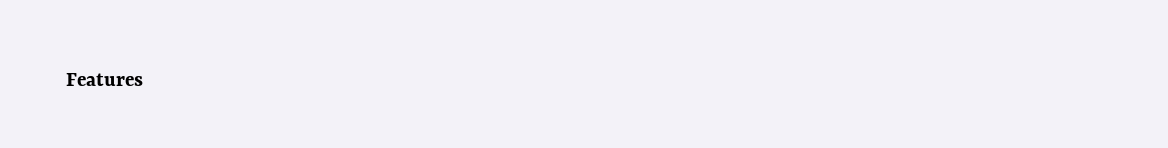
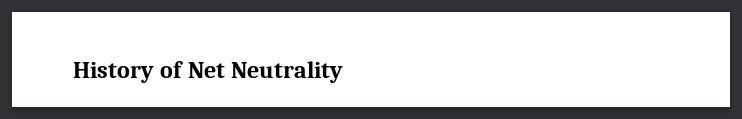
- Features
+ History of Net Neutrality

